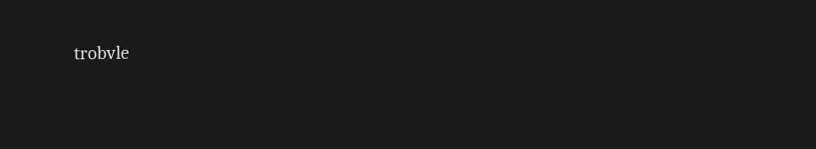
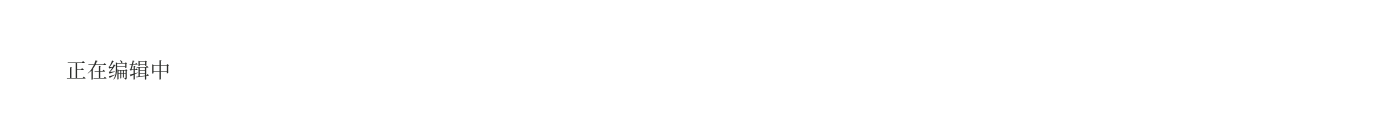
- trobvle
+ 正在编辑中

